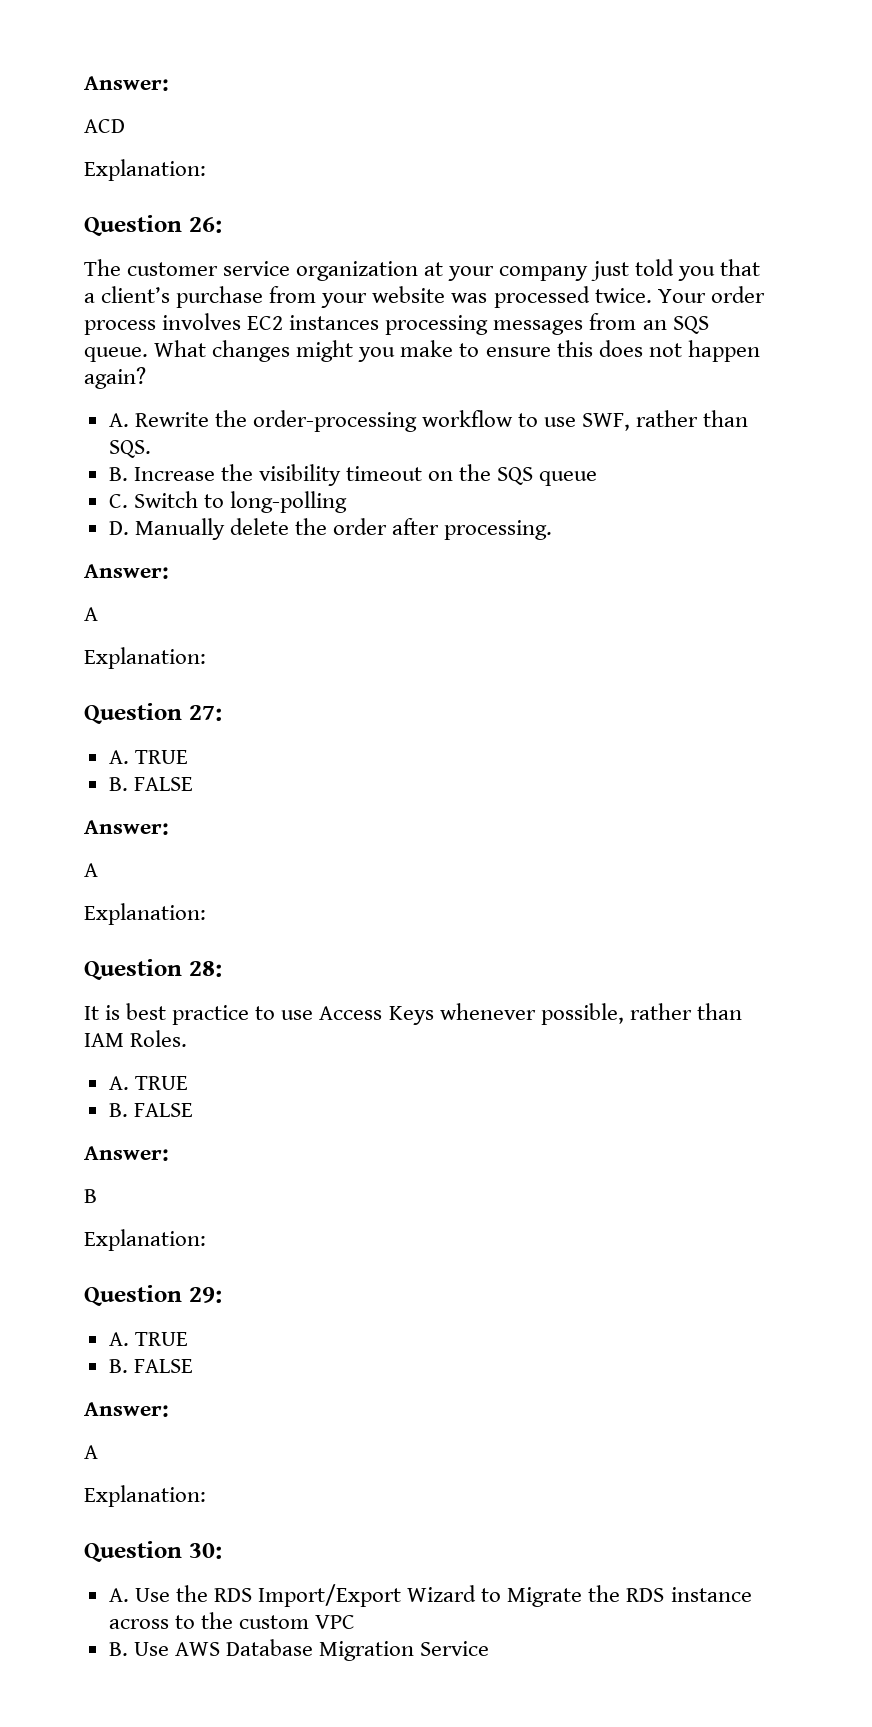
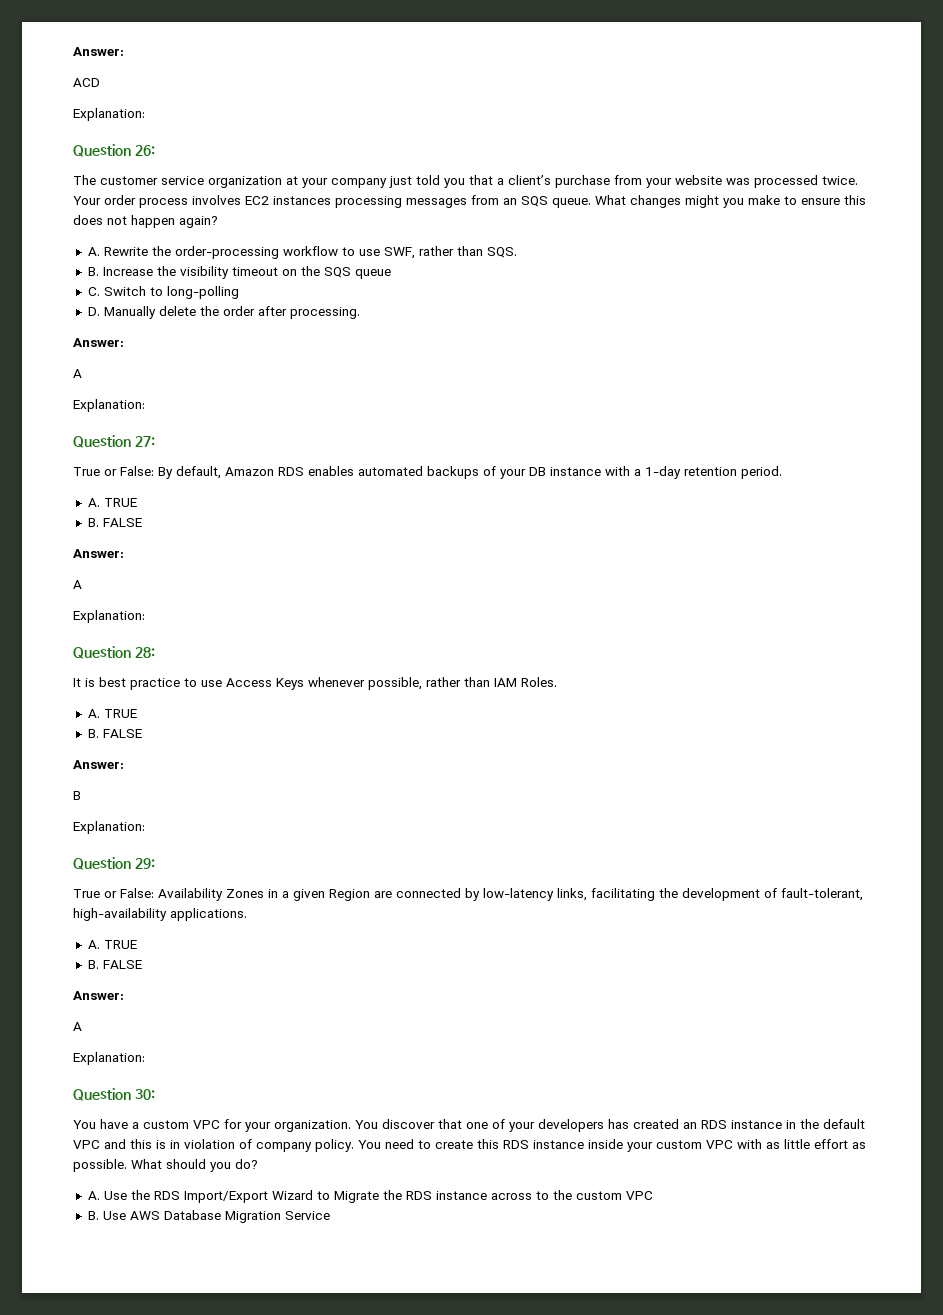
+ True or False: By default, Amazon RDS enables automated backups of your DB instance with a 1-day retention period.
+ True or False: Availability Zones in a given Region are connected by low-latency links, facilitating the development of fault-tolerant, high-availability applications.
+ You have a custom VPC for your organization. You discover that one of your developers has created an RDS instance in the default VPC and this is in violation of company policy. You need to create this RDS instance inside your custom VPC with as little effort as possible. What should you do?

